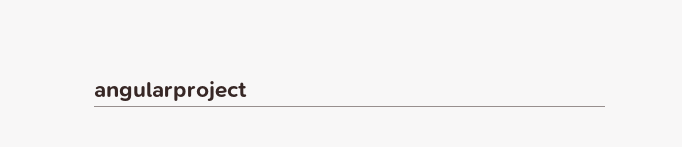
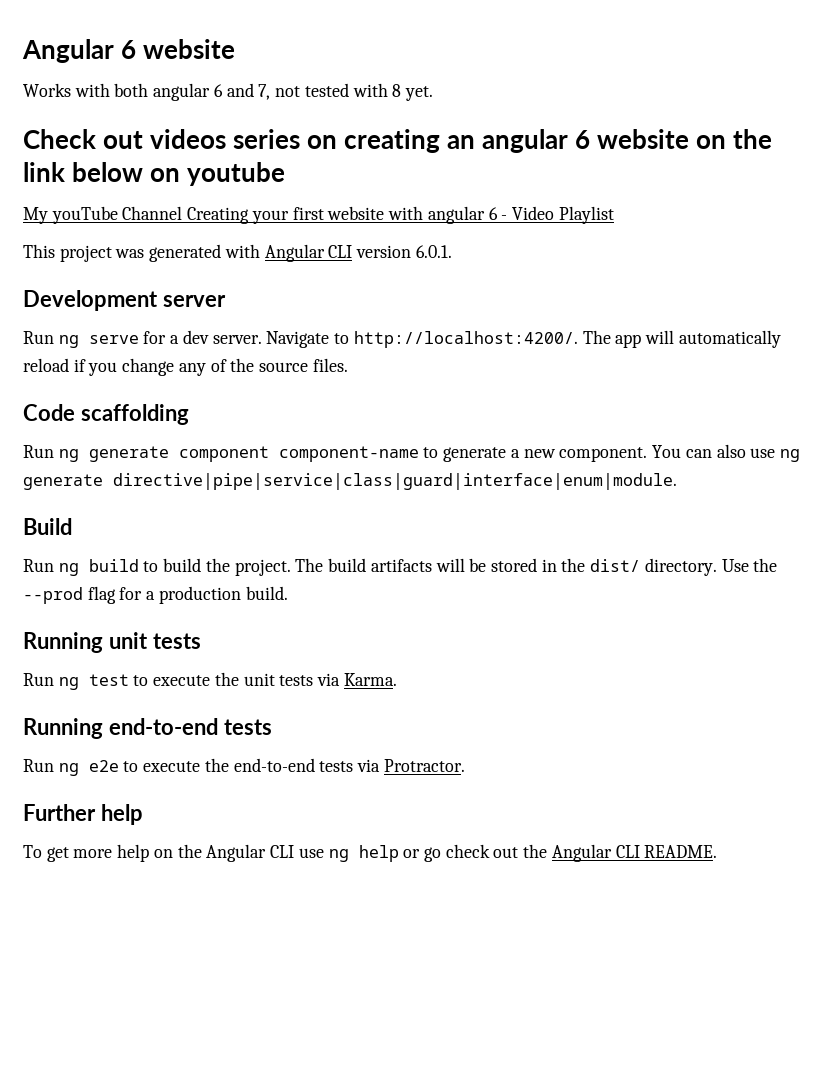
- angularproject
+ Angular 6 website
+ Works with both angular 6 and 7, not tested with 8 yet.
+ Check out videos series on creating an angular 6 website on the link below on youtube
+ My youTube Channel Creating your first website with angular 6 - Video Playlist
+ This project was generated with Angular CLI version 6.0.1.
+ Development server
+ Run ng serve for a dev server. Navigate to http://localhost:4200/. The app will automatically reload if you change any of the source files.
+ Code scaffolding
+ Run ng generate component component-name to generate a new component. You can also use ng generate directive|pipe|service|class|guard|interface|enum|module.
+ Build
+ Run ng build to build the project. The build artifacts will be stored in the dist/ directory. Use the --prod flag for a production build.
+ Running unit tests
+ Run ng test to execute the unit tests via Karma.
+ Running end-to-end tests
+ Run ng e2e to execute the end-to-end tests via Protractor.
+ Further help
+ To get more help on the Angular CLI use ng help or go check out the Angular CLI README.

